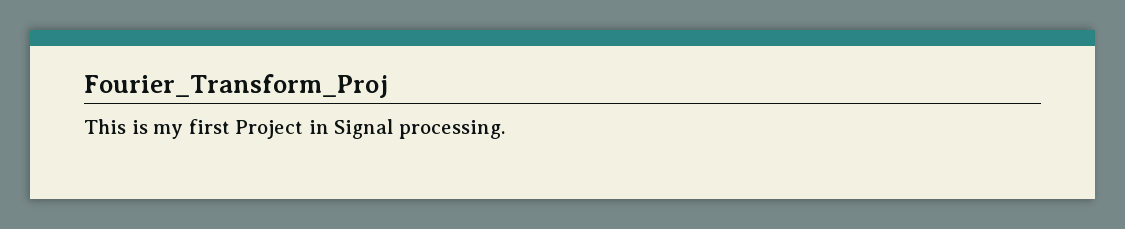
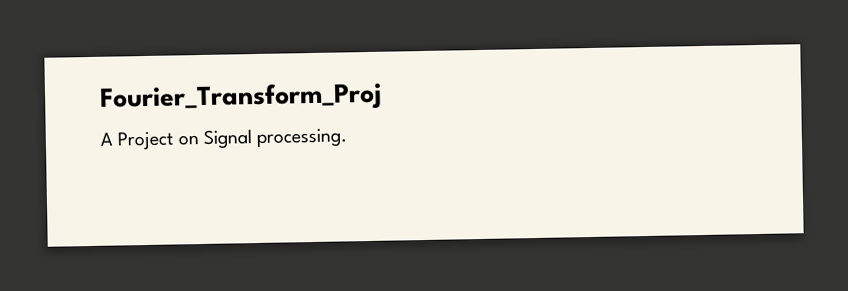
- This is my first Project in Signal processing.
+ A Project on Signal processing.

